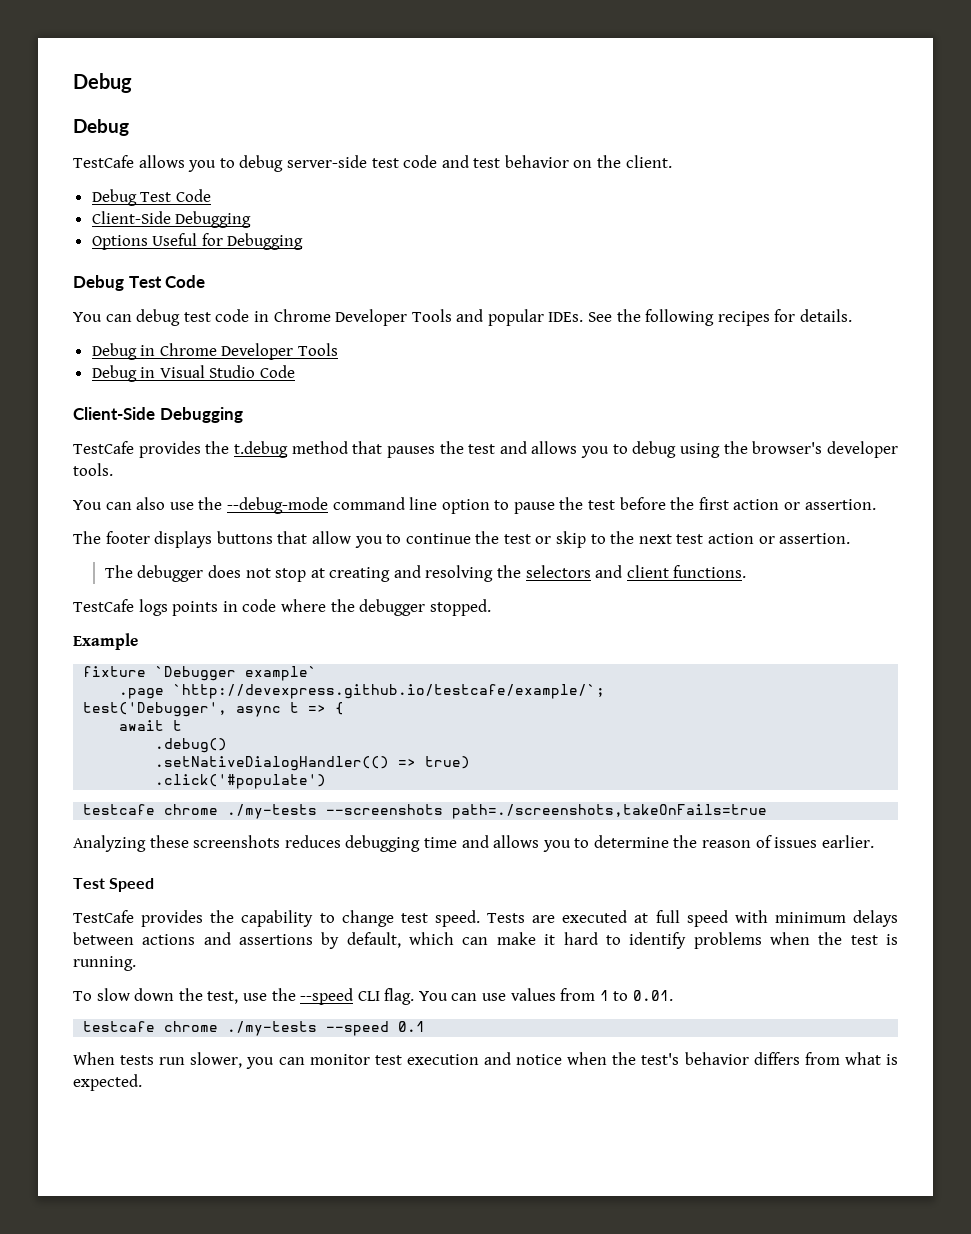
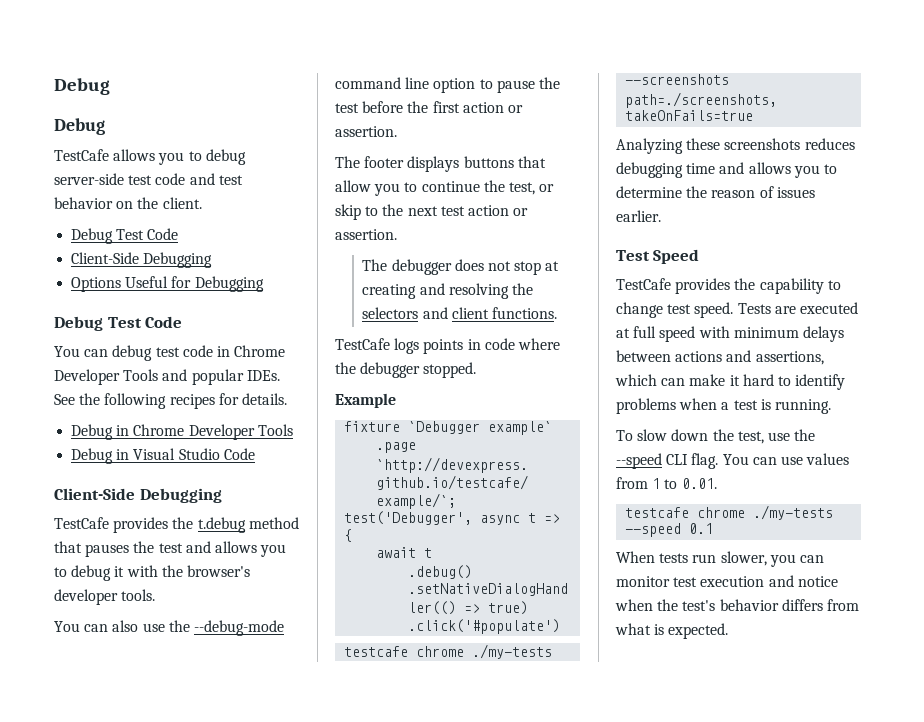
- TestCafe provides the t.debug method that pauses the test and allows you to debug using the browser's developer tools.
+ TestCafe provides the t.debug method that pauses the test and allows you to debug it with the browser's developer tools.
- The footer displays buttons that allow you to continue the test or skip to the next test action or assertion.
+ The footer displays buttons that allow you to continue the test, or skip to the next test action or assertion.
- Tests are executed at full speed with minimum delays between actions and assertions by default, which can make it hard to identify problems when the test is running.
+ Tests are executed at full speed with minimum delays between actions and assertions, which can make it hard to identify problems when a test is running.

